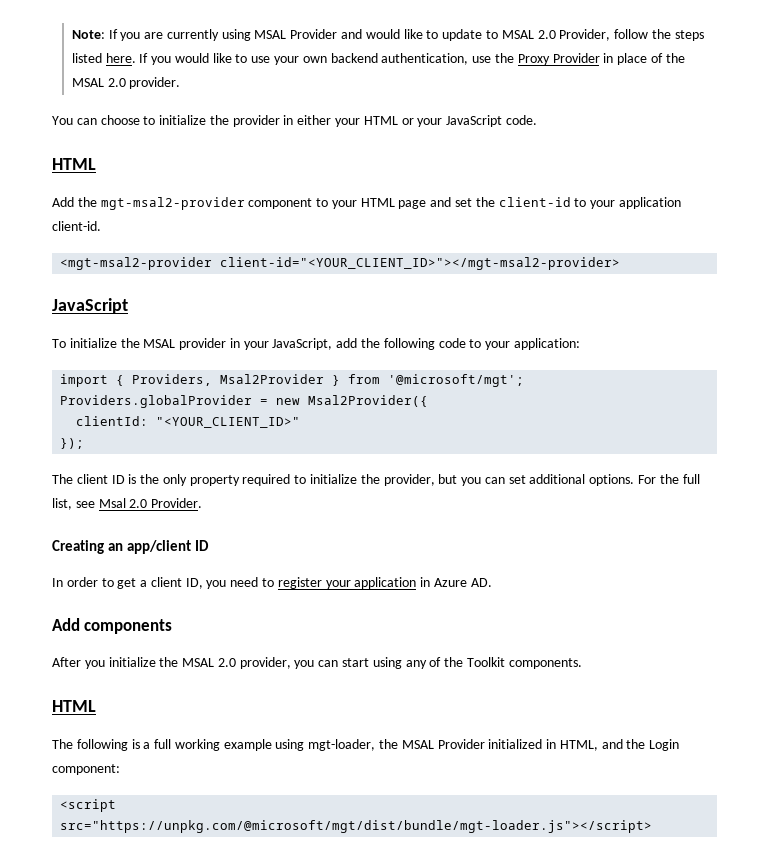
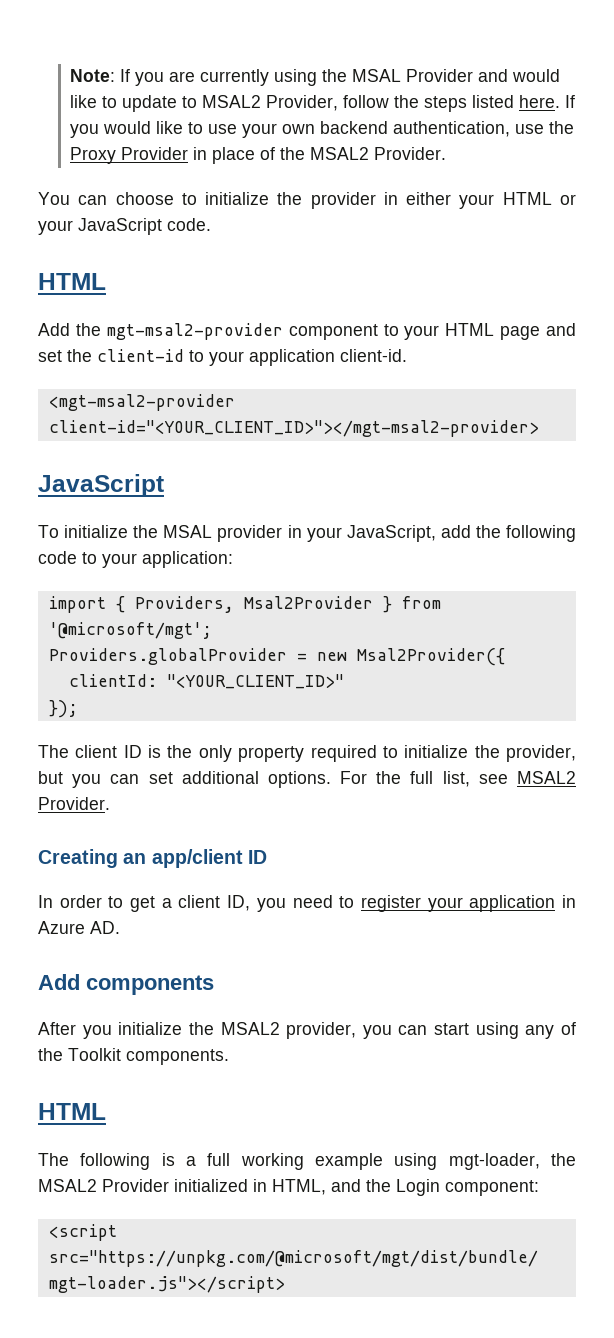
- Note: If you are currently using MSAL Provider and would like to update to MSAL 2.0 Provider, follow the steps listed here.
+ Note: If you are currently using the MSAL Provider and would like to update to MSAL2 Provider, follow the steps listed here.
- If you would like to use your own backend authentication, use the Proxy Provider in place of the MSAL 2.0 provider.
+ If you would like to use your own backend authentication, use the Proxy Provider in place of the MSAL2 Provider.
- For the full list, see Msal 2.0 Provider.
+ For the full list, see MSAL2 Provider.
- After you initialize the MSAL 2.0 provider, you can start using any of the Toolkit components.
+ After you initialize the MSAL2 provider, you can start using any of the Toolkit components.
- The following is a full working example using mgt-loader, the MSAL Provider initialized in HTML, and the Login component:
+ The following is a full working example using mgt-loader, the MSAL2 Provider initialized in HTML, and the Login component:

